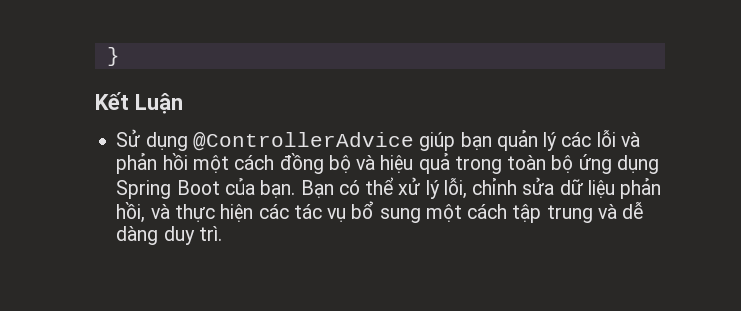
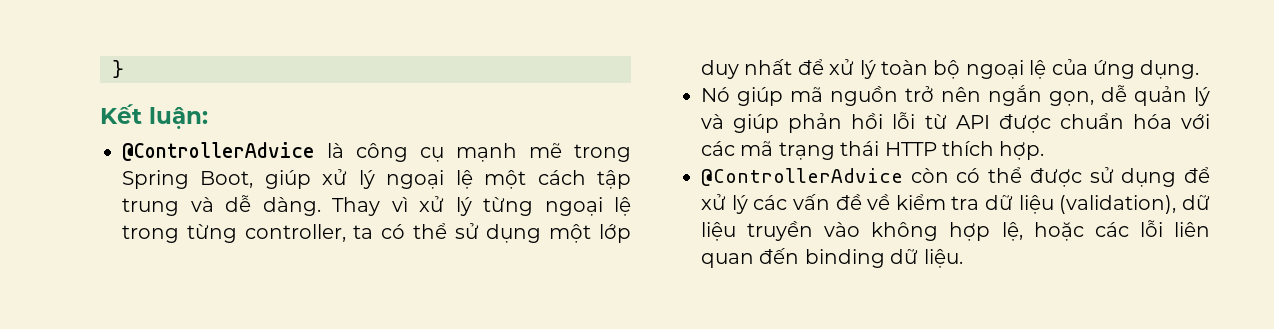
- Kết Luận
- Sử dụng @ControllerAdvice giúp bạn quản lý các lỗi và phản hồi một cách đồng bộ và hiệu quả trong toàn bộ ứng dụng Spring Boot của bạn. Bạn có thể xử lý lỗi, chỉnh sửa dữ liệu phản hồi, và thực hiện các tác vụ bổ sung một cách tập trung và dễ dàng duy trì.
+ Kết luận:
+ @ControllerAdvice là công cụ mạnh mẽ trong Spring Boot, giúp xử lý ngoại lệ một cách tập trung và dễ dàng. Thay vì xử lý từng ngoại lệ trong từng controller, ta có thể sử dụng một lớp duy nhất để xử lý toàn bộ ngoại lệ của ứng dụng.
+ Nó giúp mã nguồn trở nên ngắn gọn, dễ quản lý và giúp phản hồi lỗi từ API được chuẩn hóa với các mã trạng thái HTTP thích hợp.
+ @ControllerAdvice còn có thể được sử dụng để xử lý các vấn đề về kiểm tra dữ liệu (validation), dữ liệu truyền vào không hợp lệ, hoặc các lỗi liên quan đến binding dữ liệu.

